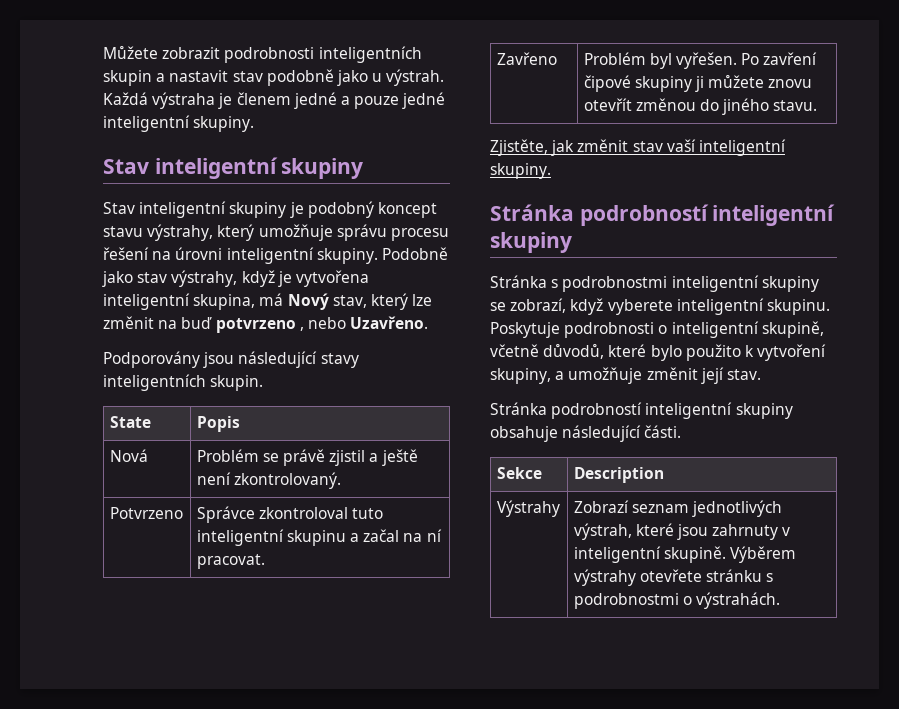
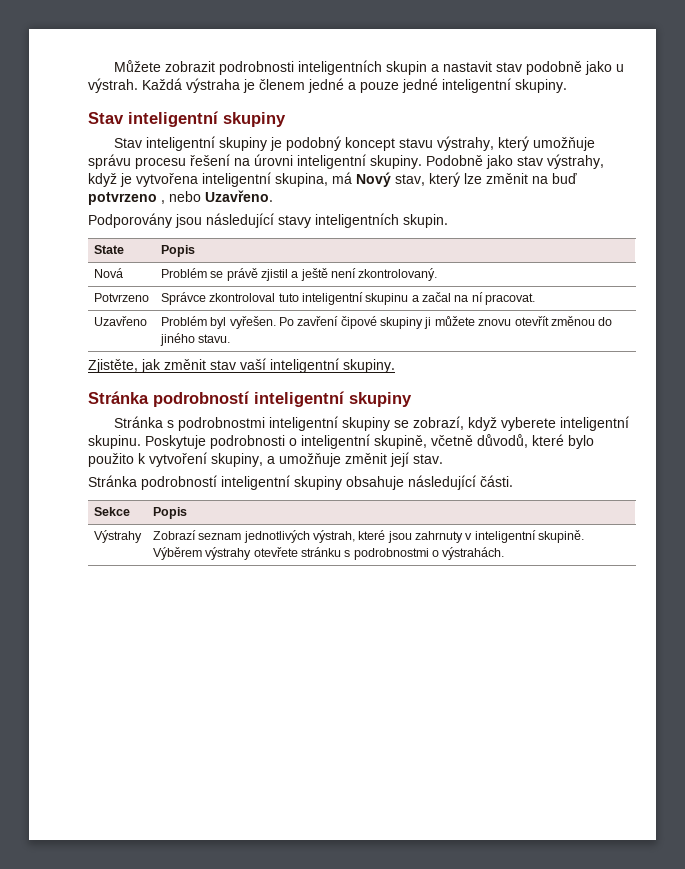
- Zavřeno | Problém byl vyřešen. Po zavření čipové skupiny ji můžete znovu otevřít změnou do jiného stavu.
+ Uzavřeno | Problém byl vyřešen. Po zavření čipové skupiny ji můžete znovu otevřít změnou do jiného stavu.
- Sekce | Description
+ Sekce | Popis

